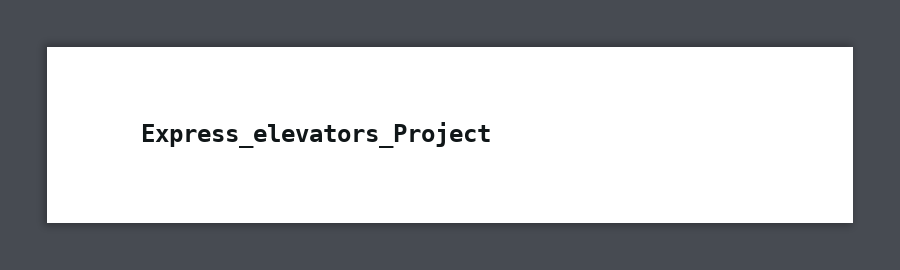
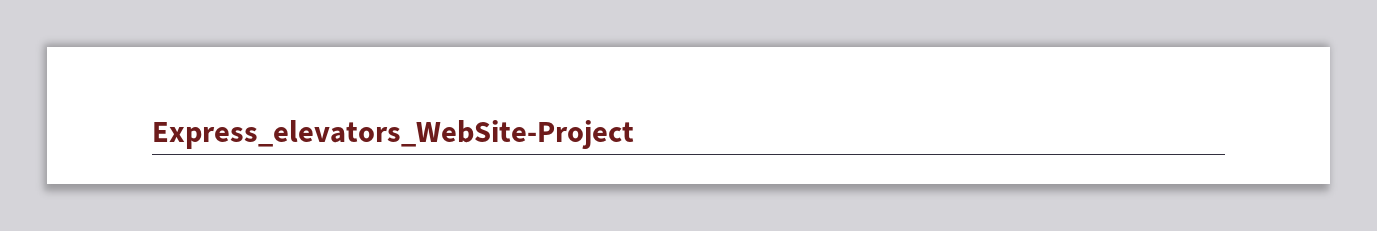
- Express_elevators_Project
+ Express_elevators_WebSite-Project

